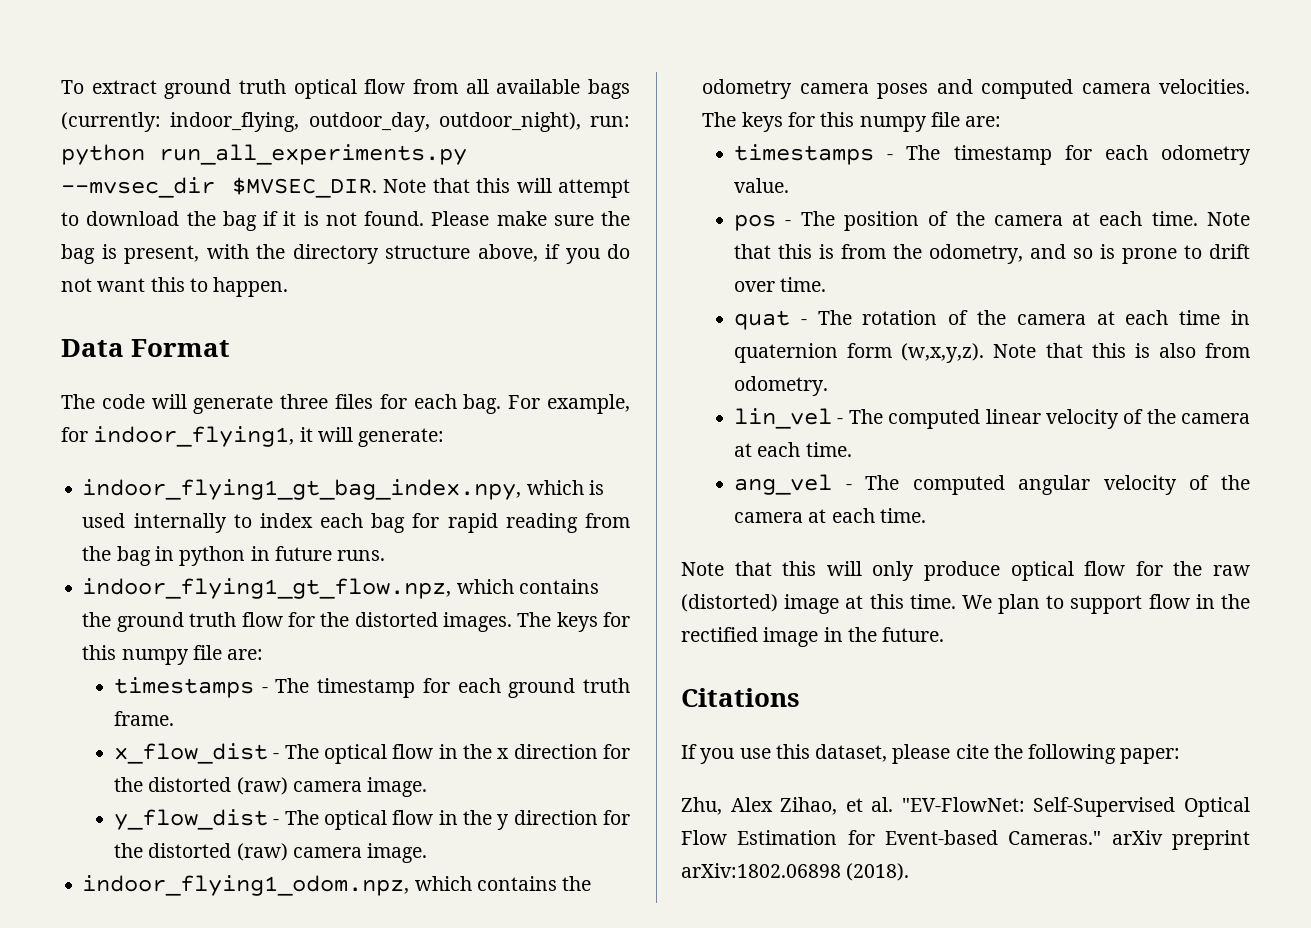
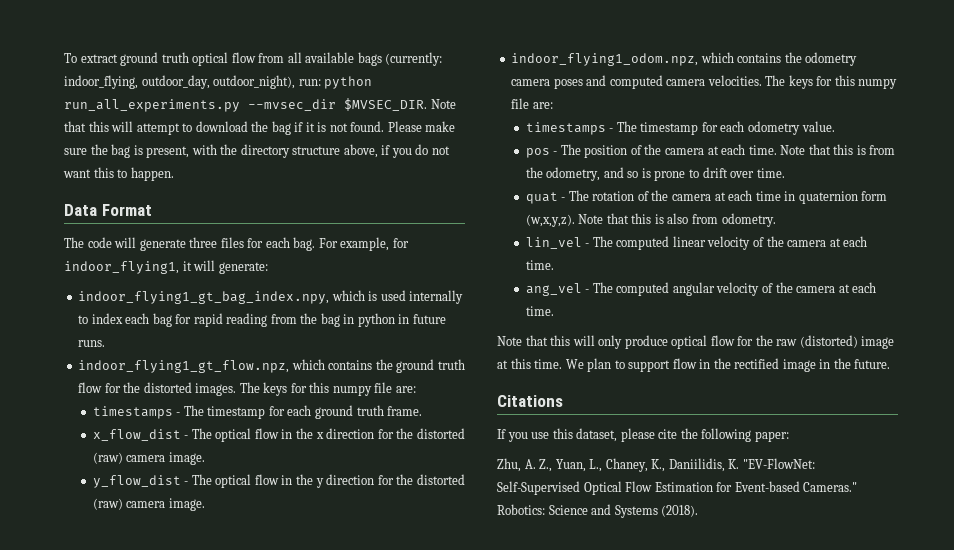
- Zhu, Alex Zihao, et al. "EV-FlowNet: Self-Supervised Optical Flow Estimation for Event-based Cameras." arXiv preprint arXiv:1802.06898 (2018).
+ Zhu, A. Z., Yuan, L., Chaney, K., Daniilidis, K. "EV-FlowNet: Self-Supervised Optical Flow Estimation for Event-based Cameras." Robotics: Science and Systems (2018).

